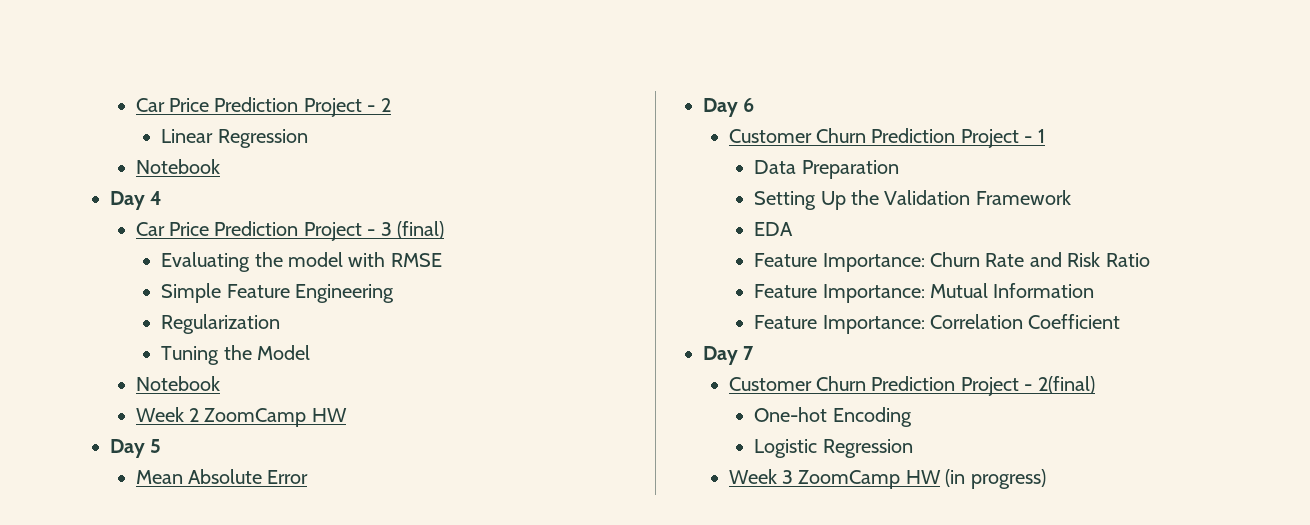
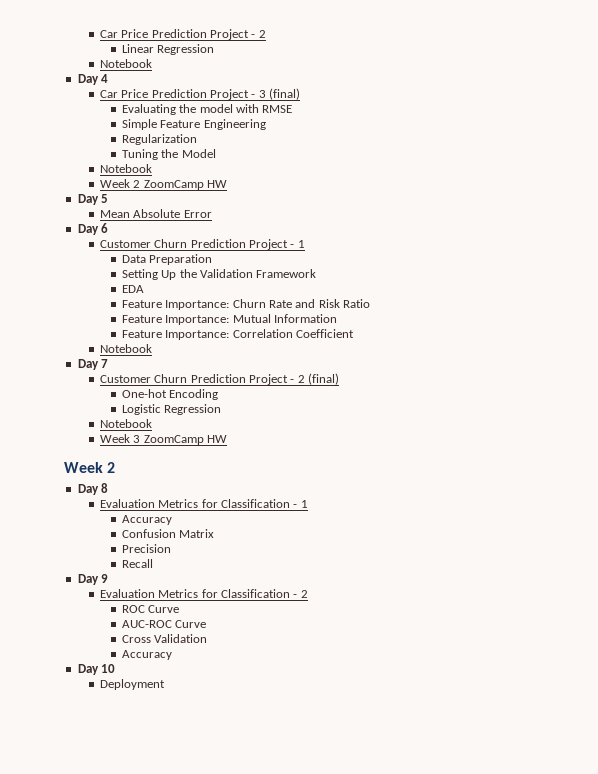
  Feature Importance: Correlation Coefficient
+ Notebook
- Customer Churn Prediction Project - 2(final)
+ Customer Churn Prediction Project - 2 (final)
  Logistic Regression
+ Notebook
- Week 3 ZoomCamp HW (in progress)
+ Week 3 ZoomCamp HW
+ Week 2
+ Day 8
+ Evaluation Metrics for Classification - 1
+ Accuracy
+ Confusion Matrix
+ Precision
+ Recall
+ Day 9
+ Evaluation Metrics for Classification - 2
+ ROC Curve
+ AUC-ROC Curve
+ Cross Validation
+ Accuracy
+ Day 10
+ Deployment

